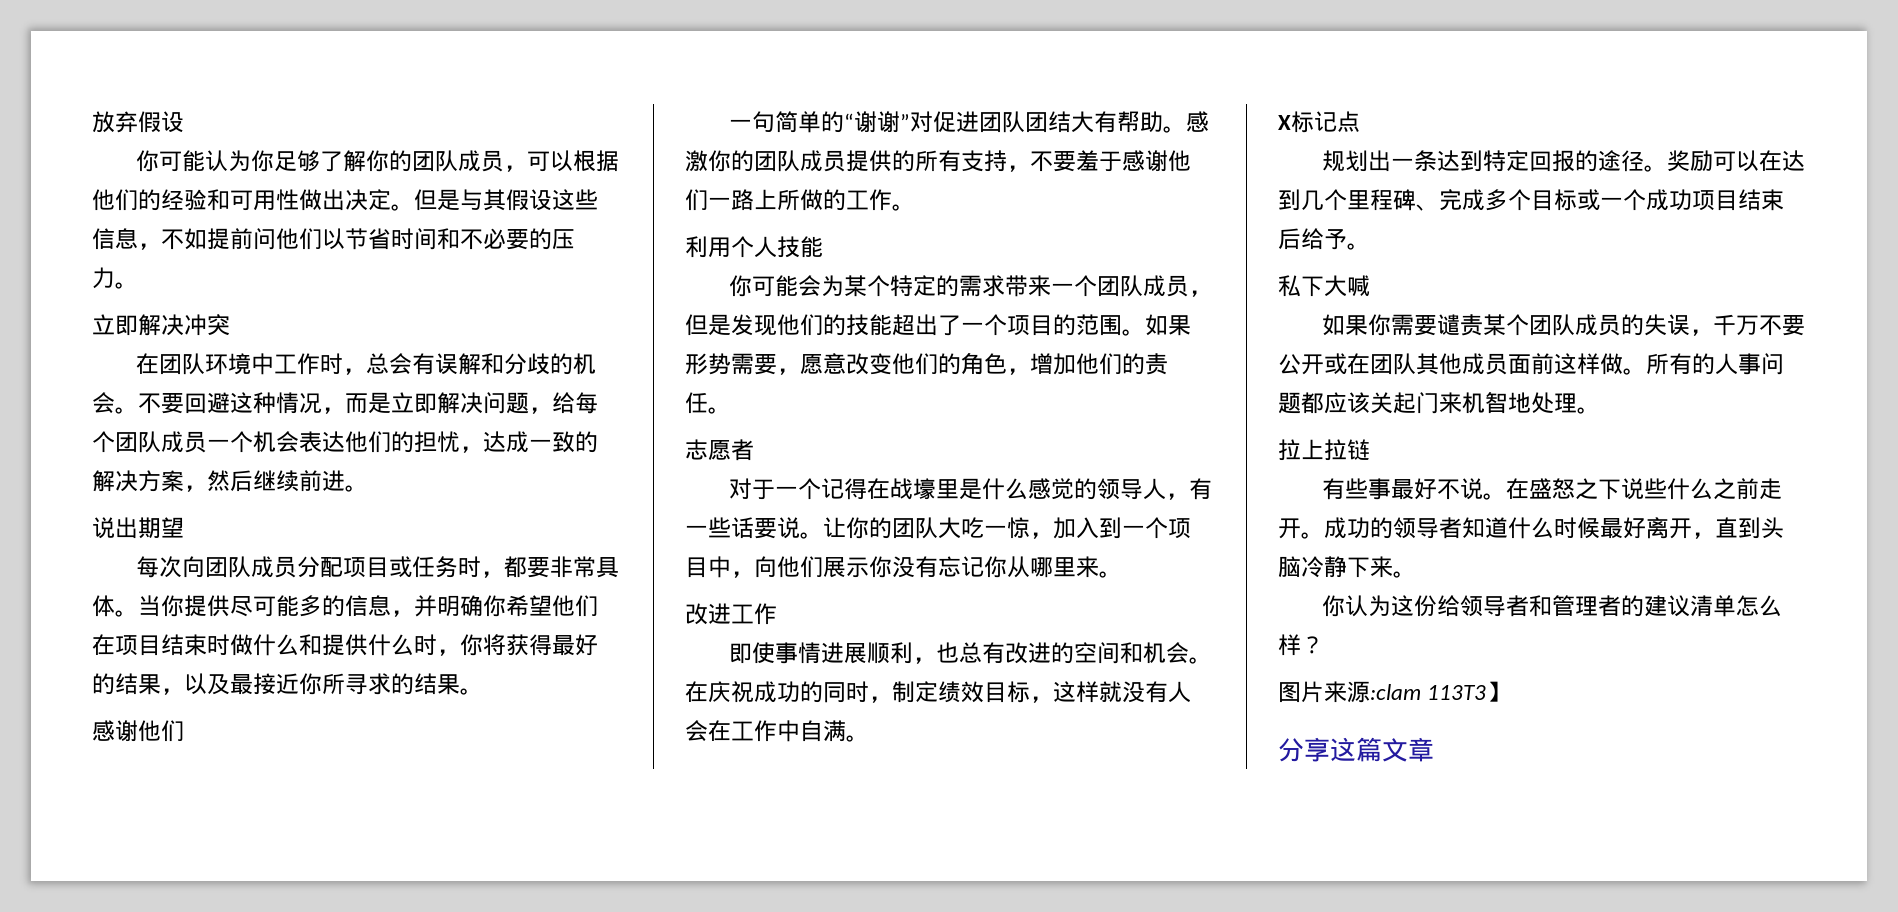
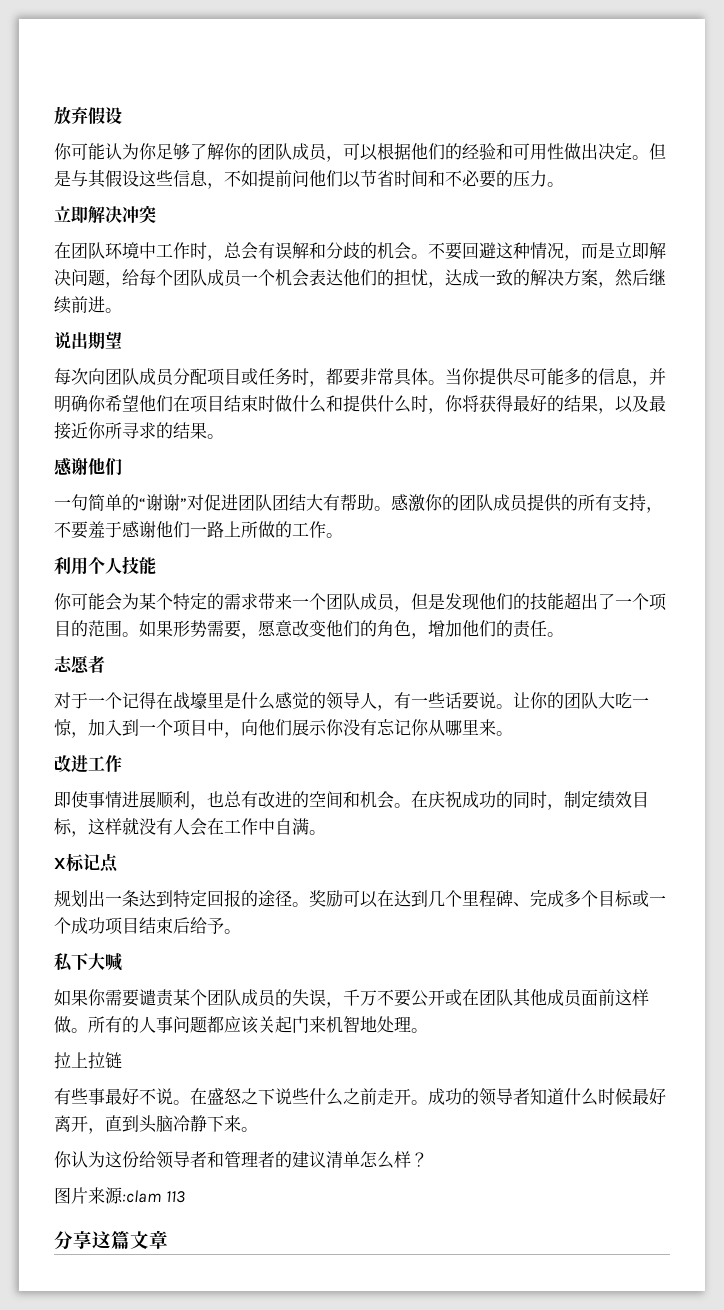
- 图片来源:clam 113T3】
+ 图片来源:clam 113

